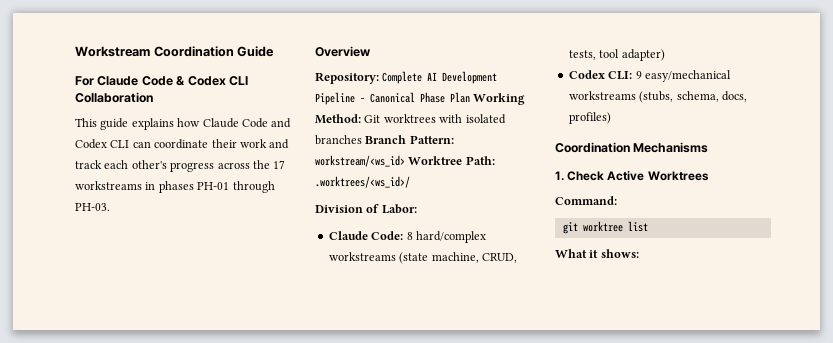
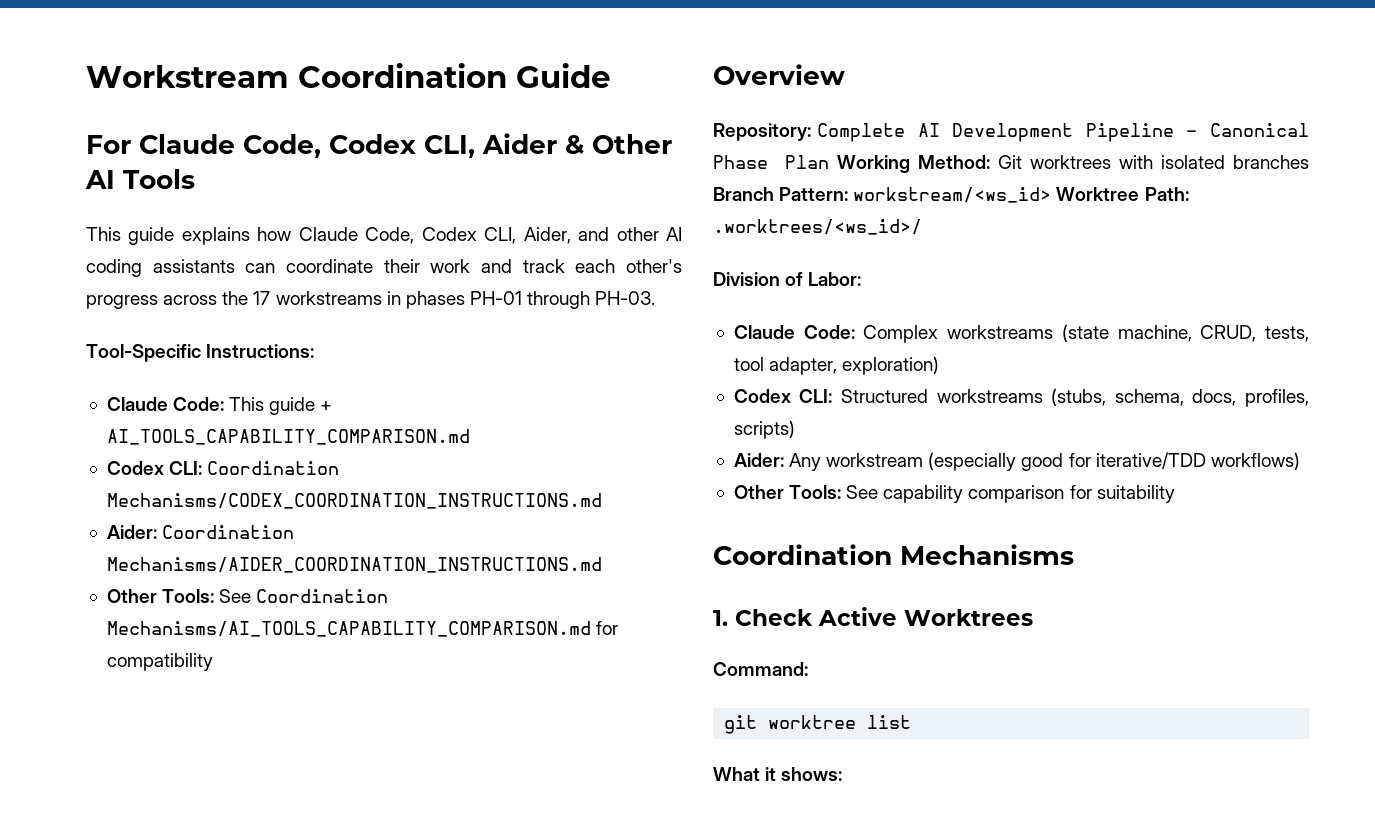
- For Claude Code & Codex CLI Collaboration
+ For Claude Code, Codex CLI, Aider & Other AI Tools
- This guide explains how Claude Code and Codex CLI can coordinate their work and track each other's progress across the 17 workstreams in phases PH-01 through PH-03.
+ This guide explains how Claude Code, Codex CLI, Aider, and other AI coding assistants can coordinate their work and track each other's progress across the 17 workstreams in phases PH-01 through PH-03.
+ Tool-Specific Instructions:
+ Claude Code: This guide + AI_TOOLS_CAPABILITY_COMPARISON.md
+ Codex CLI: Coordination Mechanisms/CODEX_COORDINATION_INSTRUCTIONS.md
+ Aider: Coordination Mechanisms/AIDER_COORDINATION_INSTRUCTIONS.md
+ Other Tools: See Coordination Mechanisms/AI_TOOLS_CAPABILITY_COMPARISON.md for compatibility
- Claude Code: 8 hard/complex workstreams (state machine, CRUD, tests, tool adapter)
- Codex CLI: 9 easy/mechanical workstreams (stubs, schema, docs, profiles)
+ Claude Code: Complex workstreams (state machine, CRUD, tests, tool adapter, exploration)
+ Codex CLI: Structured workstreams (stubs, schema, docs, profiles, scripts)
+ Aider: Any workstream (especially good for iterative/TDD workflows)
+ Other Tools: See capability comparison for suitability

